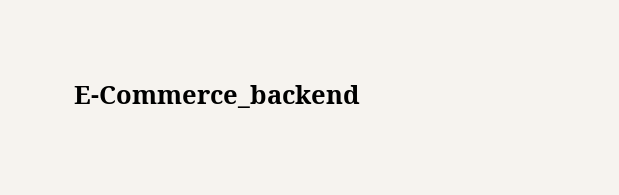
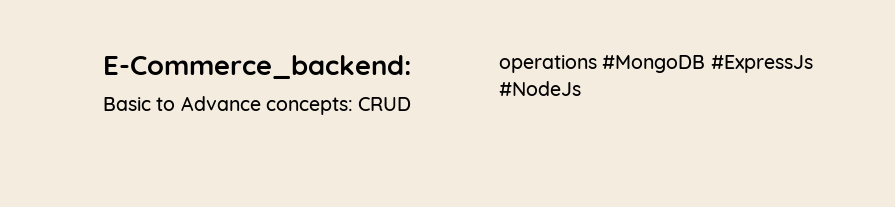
- E-Commerce_backend
+ E-Commerce_backend:
+ Basic to Advance concepts: CRUD operations #MongoDB #ExpressJs #NodeJs

